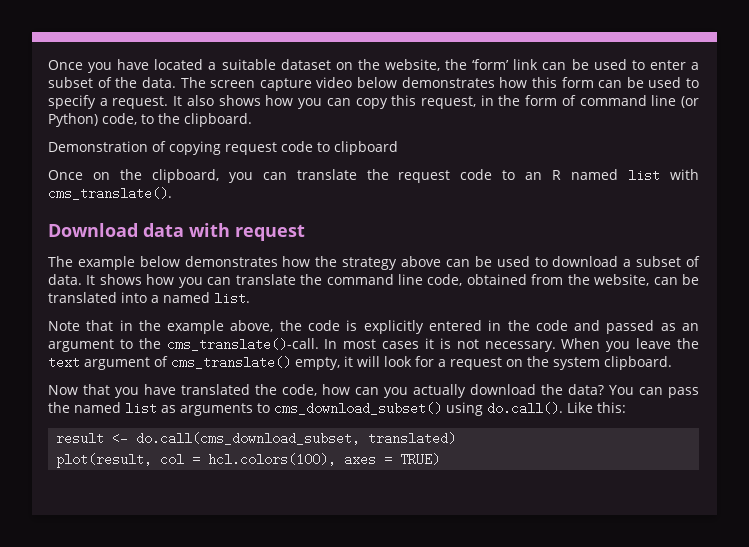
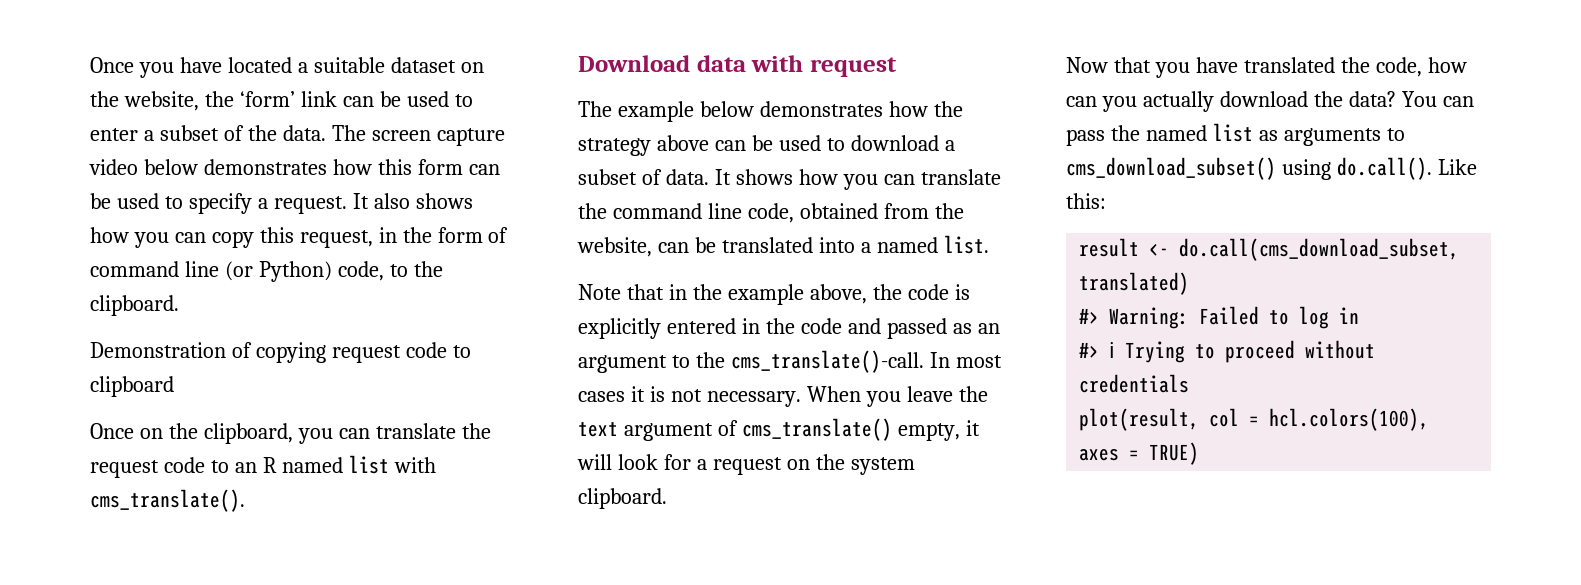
+ #> Warning: Failed to log in
+ #> ℹ Trying to proceed without credentials

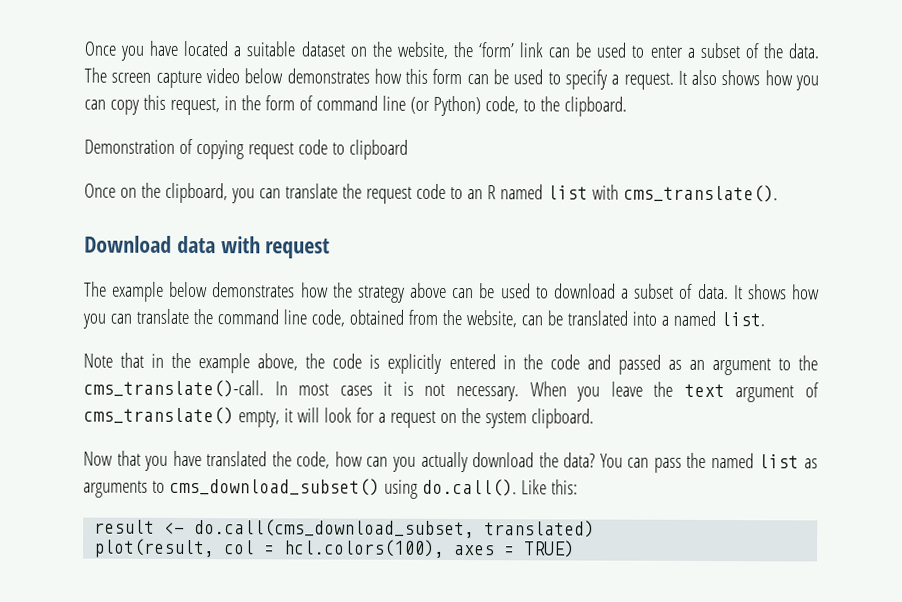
- #> Warning: Failed to log in
- #> ℹ Trying to proceed without credentials

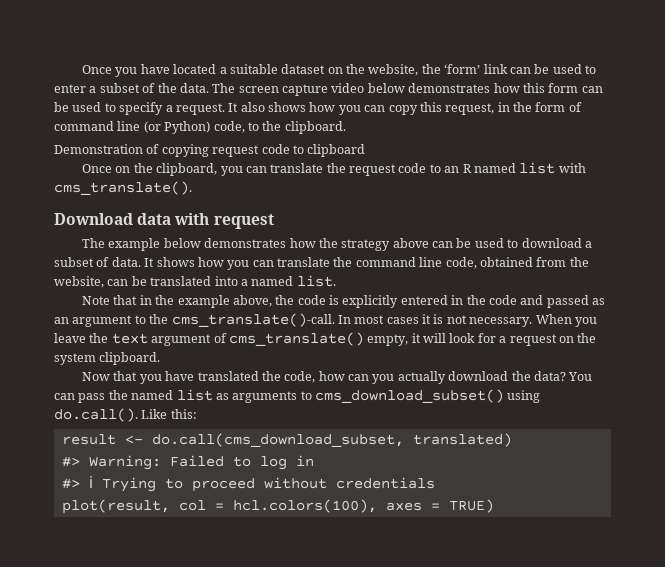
+ #> Warning: Failed to log in
+ #> ℹ Trying to proceed without credentials

